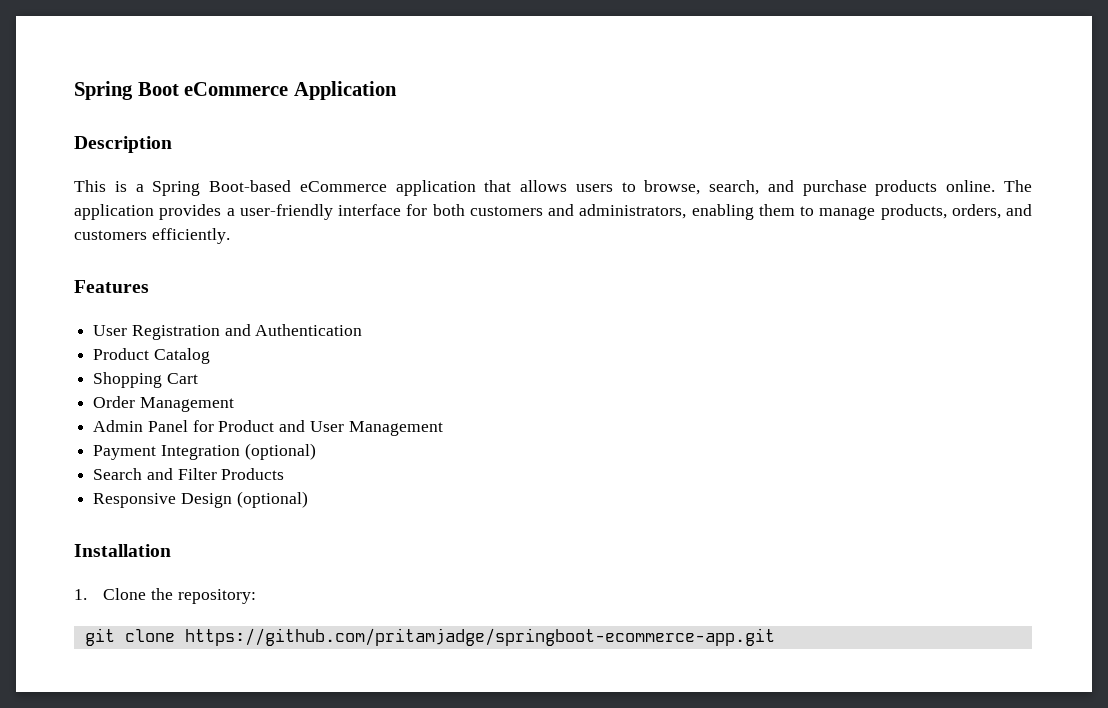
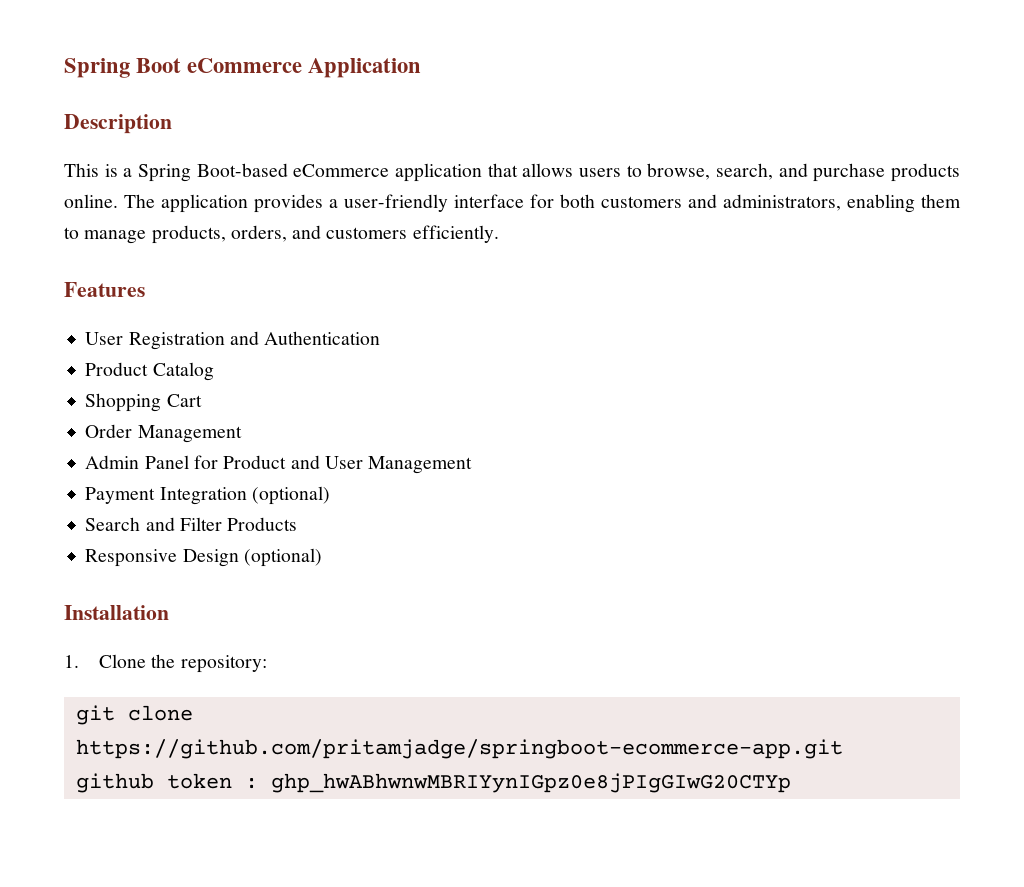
+ github token : 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

